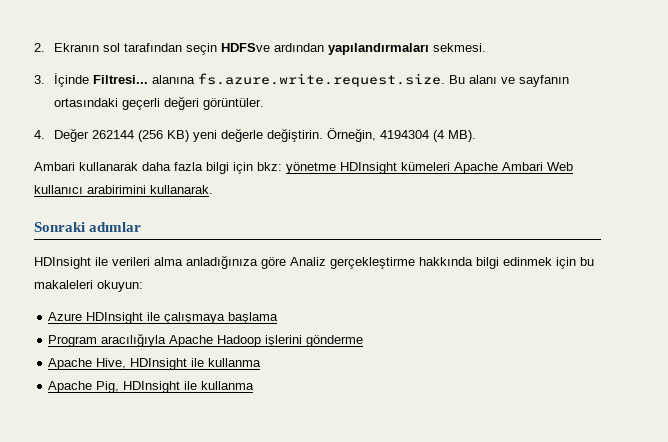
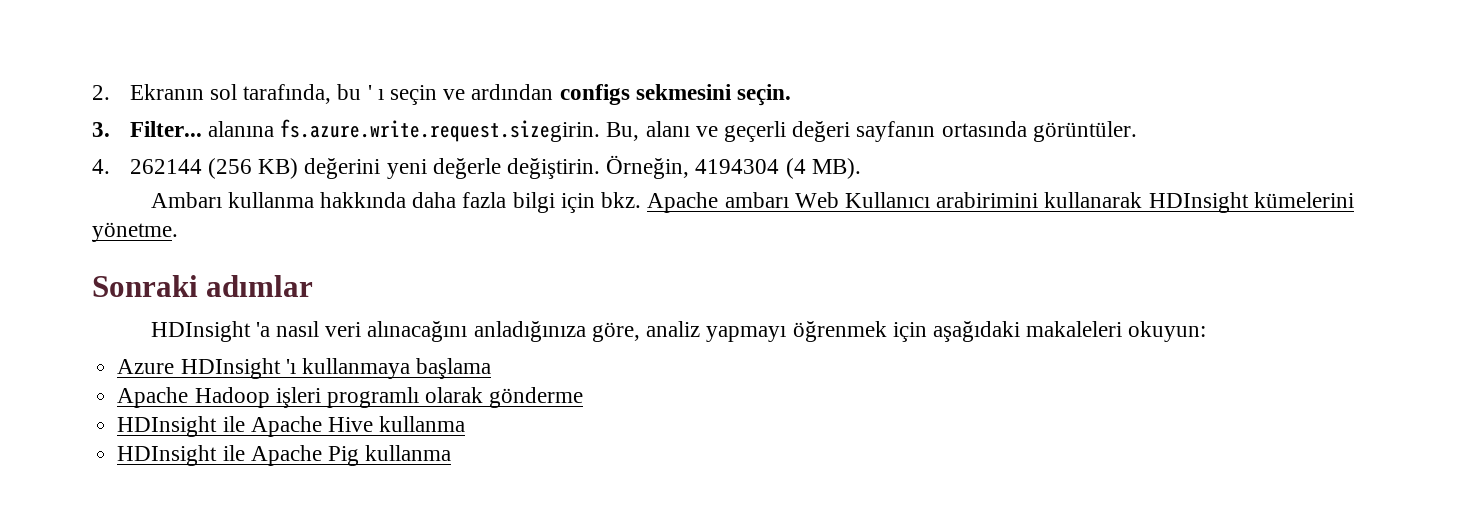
- 2. Ekranın sol tarafından seçin HDFSve ardından yapılandırmaları sekmesi.
- 3. İçinde Filtresi... alanına fs.azure.write.request.size. Bu alanı ve sayfanın ortasındaki geçerli değeri görüntüler.
+ 2. Ekranın sol tarafında, bu ' ı seçin ve ardından configs sekmesini seçin.
+ 3. Filter... alanına fs.azure.write.request.sizegirin. Bu, alanı ve geçerli değeri sayfanın ortasında görüntüler.
- 4. Değer 262144 (256 KB) yeni değerle değiştirin.
+ 4. 262144 (256 KB) değerini yeni değerle değiştirin.
- Ambari kullanarak daha fazla bilgi için bkz: yönetme HDInsight kümeleri Apache Ambari Web kullanıcı arabirimini kullanarak.
+ Ambarı kullanma hakkında daha fazla bilgi için bkz. Apache ambarı Web Kullanıcı arabirimini kullanarak HDInsight kümelerini yönetme.
  Sonraki adımlar
- HDInsight ile verileri alma anladığınıza göre Analiz gerçekleştirme hakkında bilgi edinmek için bu makaleleri okuyun:
+ HDInsight 'a nasıl veri alınacağını anladığınıza göre, analiz yapmayı öğrenmek için aşağıdaki makaleleri okuyun:
- Azure HDInsight ile çalışmaya başlama
+ Azure HDInsight 'ı kullanmaya başlama
- Program aracılığıyla Apache Hadoop işlerini gönderme
- Apache Hive, HDInsight ile kullanma
- Apache Pig, HDInsight ile kullanma
+ Apache Hadoop işleri programlı olarak gönderme
+ HDInsight ile Apache Hive kullanma
+ HDInsight ile Apache Pig kullanma

